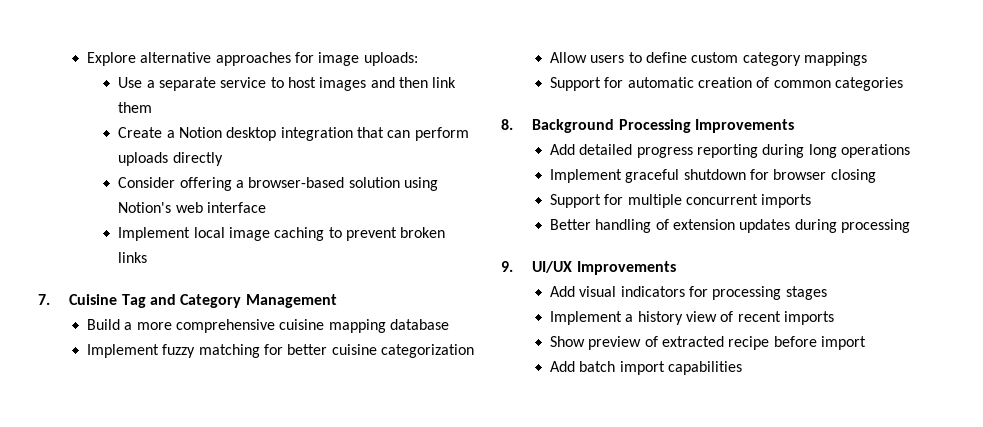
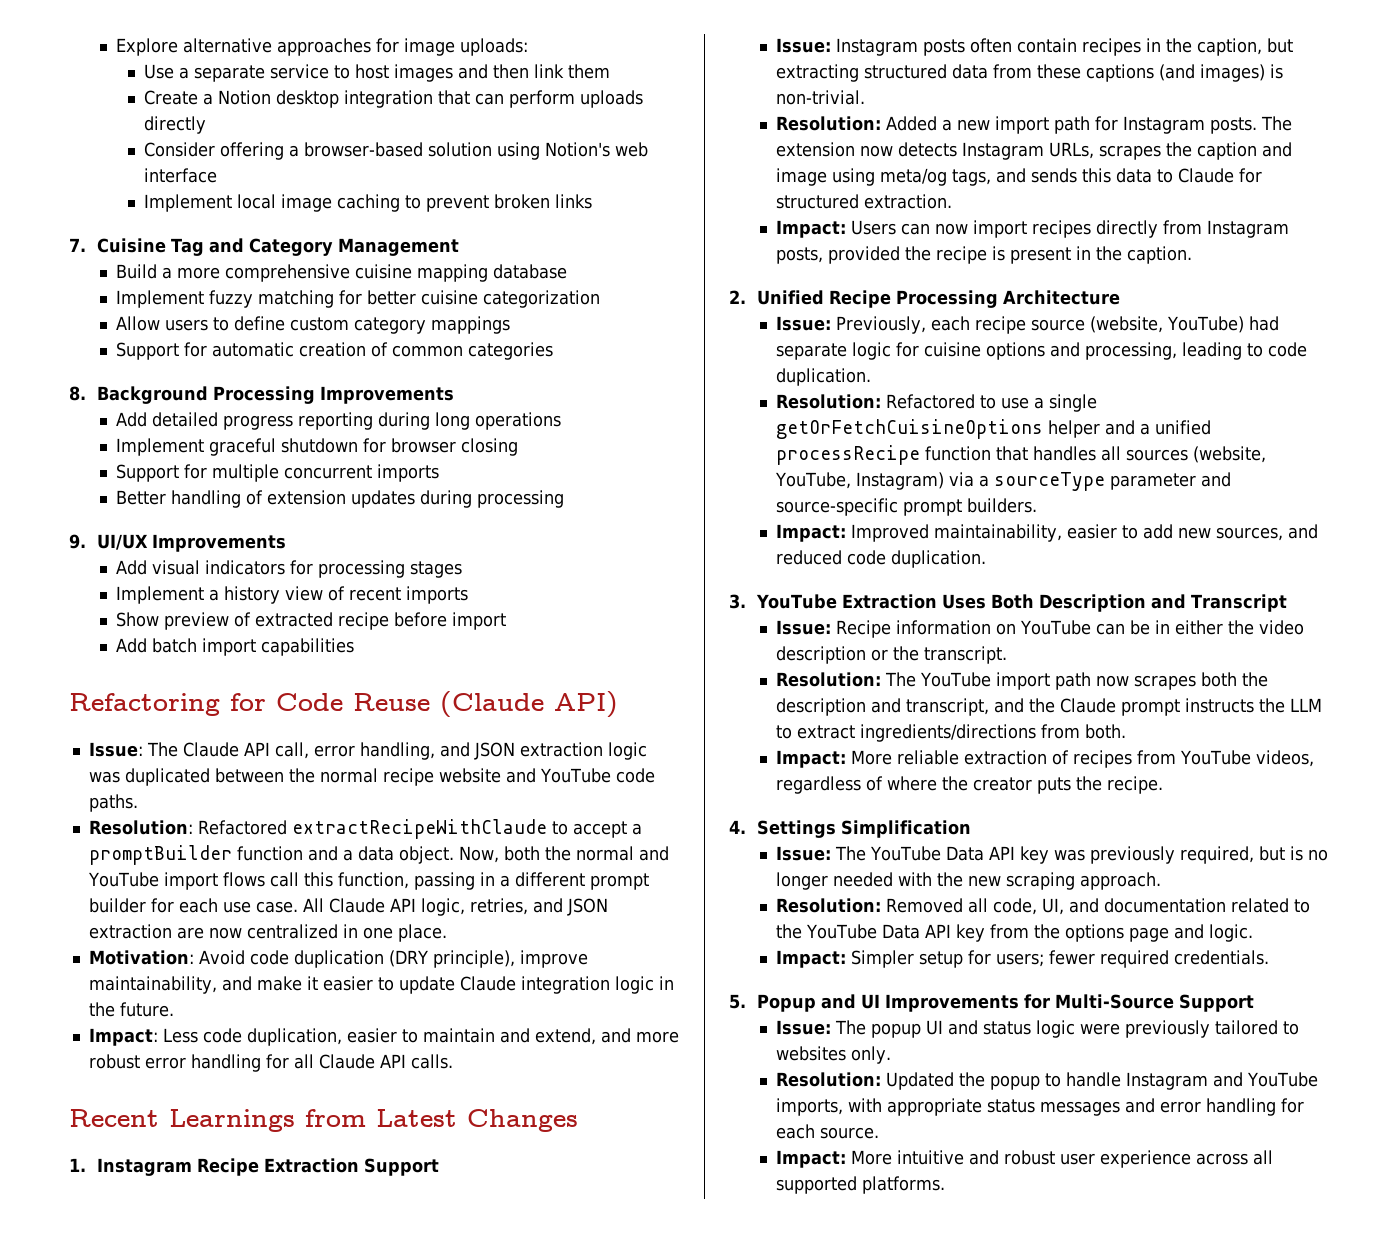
+ Refactoring for Code Reuse (Claude API)
+ Issue: The Claude API call, error handling, and JSON extraction logic was duplicated between the normal recipe website and YouTube code paths.
+ Resolution: Refactored extractRecipeWithClaude to accept a promptBuilder function and a data object. Now, both the normal and YouTube import flows call this function, passing in a different prompt builder for each use case. All Claude API logic, retries, and JSON extraction are now centralized in one place.
+ Motivation: Avoid code duplication (DRY principle), improve maintainability, and make it easier to update Claude integration logic in the future.
+ Impact: Less code duplication, easier to maintain and extend, and more robust error handling for all Claude API calls.
+ Recent Learnings from Latest Changes
+ 1. Instagram Recipe Extraction Support
+ Issue: Instagram posts often contain recipes in the caption, but extracting structured data from these captions (and images) is non-trivial.
+ Resolution: Added a new import path for Instagram posts. The extension now detects Instagram URLs, scrapes the caption and image using meta/og tags, and sends this data to Claude for structured extraction.
+ Impact: Users can now import recipes directly from Instagram posts, provided the recipe is present in the caption.
+ 2. Unified Recipe Processing Architecture
+ Issue: Previously, each recipe source (website, YouTube) had separate logic for cuisine options and processing, leading to code duplication.
+ Resolution: Refactored to use a single getOrFetchCuisineOptions helper and a unified processRecipe function that handles all sources (website, YouTube, Instagram) via a sourceType parameter and source-specific prompt builders.
+ Impact: Improved maintainability, easier to add new sources, and reduced code duplication.
+ 3. YouTube Extraction Uses Both Description and Transcript
+ Issue: Recipe information on YouTube can be in either the video description or the transcript.
+ Resolution: The YouTube import path now scrapes both the description and transcript, and the Claude prompt instructs the LLM to extract ingredients/directions from both.
+ Impact: More reliable extraction of recipes from YouTube videos, regardless of where the creator puts the recipe.
+ 4. Settings Simplification
+ Issue: The YouTube Data API key was previously required, but is no longer needed with the new scraping approach.
+ Resolution: Removed all code, UI, and documentation related to the YouTube Data API key from the options page and logic.
+ Impact: Simpler setup for users; fewer required credentials.
+ 5. Popup and UI Improvements for Multi-Source Support
+ Issue: The popup UI and status logic were previously tailored to websites only.
+ Resolution: Updated the popup to handle Instagram and YouTube imports, with appropriate status messages and error handling for each source.
+ Impact: More intuitive and robust user experience across all supported platforms.

